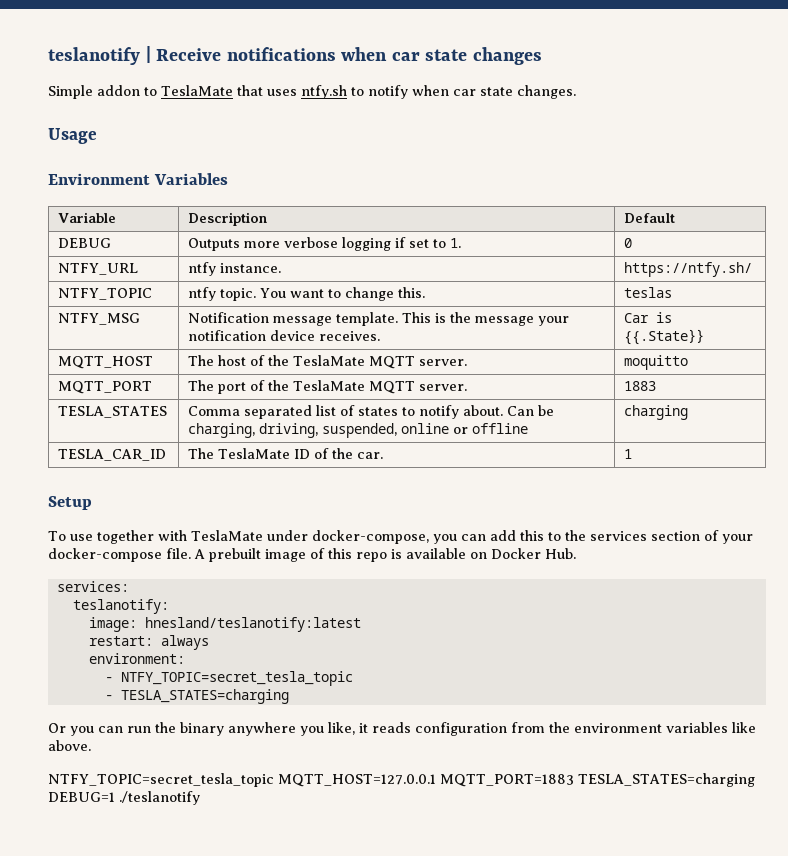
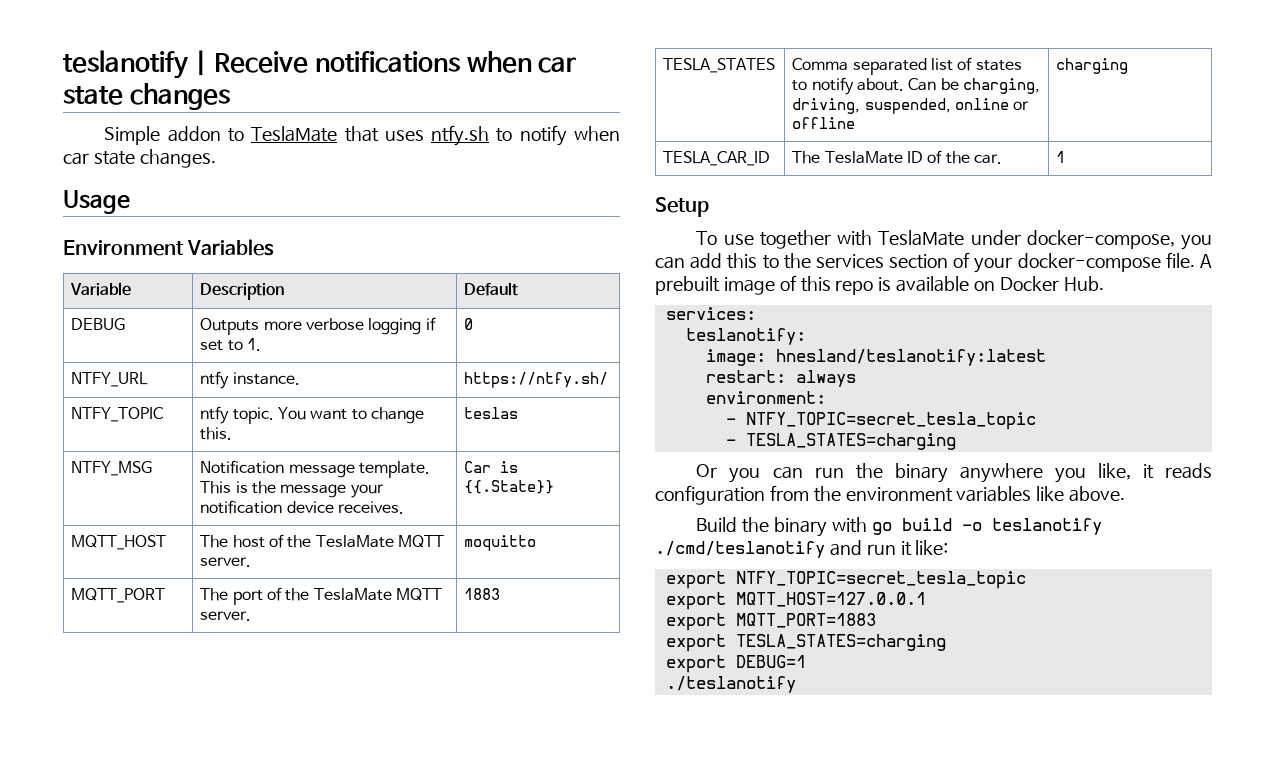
- NTFY_TOPIC=secret_tesla_topic MQTT_HOST=127.0.0.1 MQTT_PORT=1883 TESLA_STATES=charging DEBUG=1 ./teslanotify
+ Build the binary with go build -o teslanotify ./cmd/teslanotify and run it like:
+ export NTFY_TOPIC=secret_tesla_topic
+ export MQTT_HOST=127.0.0.1
+ export MQTT_PORT=1883
+ export TESLA_STATES=charging
+ export DEBUG=1
+ ./teslanotify

